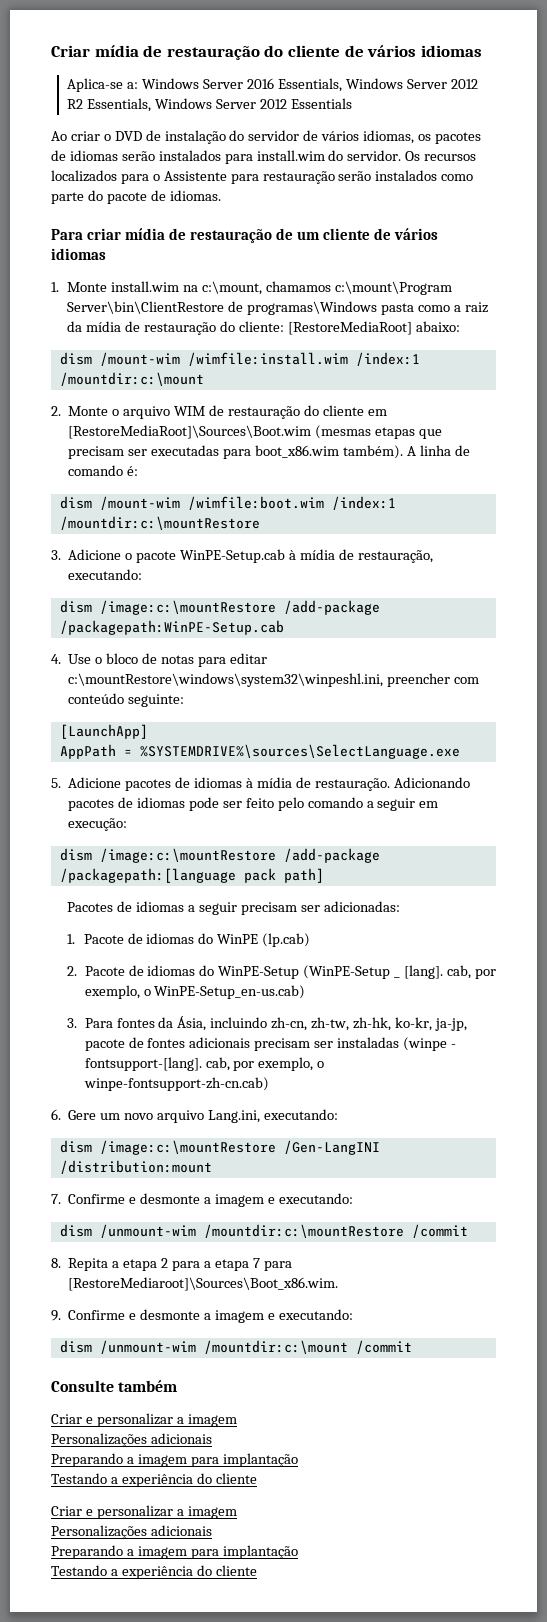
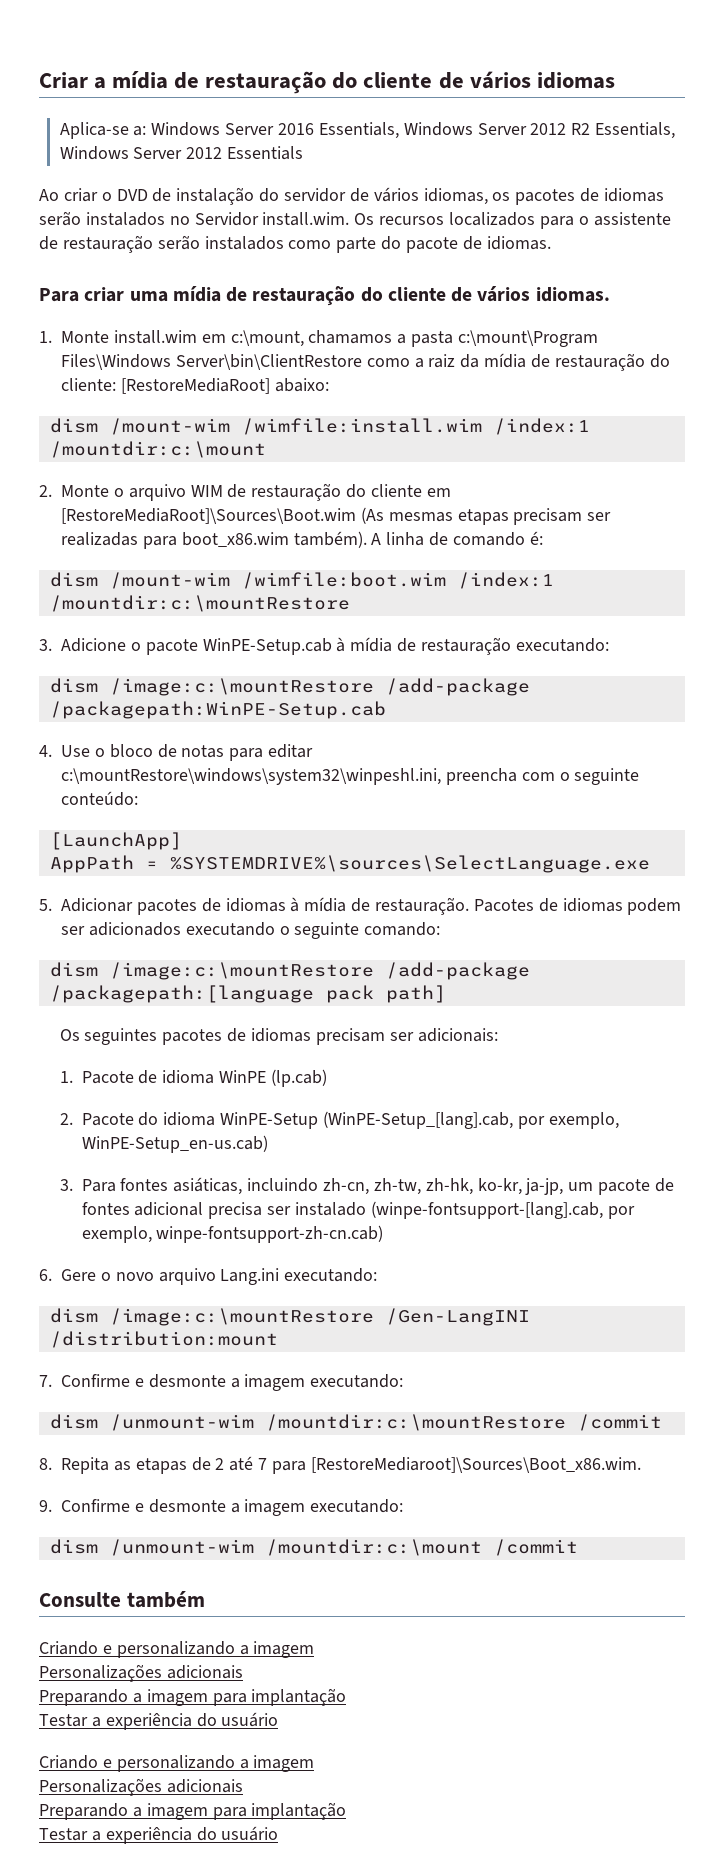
- Criar mídia de restauração do cliente de vários idiomas
+ Criar a mídia de restauração do cliente de vários idiomas
- Ao criar o DVD de instalação do servidor de vários idiomas, os pacotes de idiomas serão instalados para install.wim do servidor. Os recursos localizados para o Assistente para restauração serão instalados como parte do pacote de idiomas.
+ Ao criar o DVD de instalação do servidor de vários idiomas, os pacotes de idiomas serão instalados no Servidor install.wim. Os recursos localizados para o assistente de restauração serão instalados como parte do pacote de idiomas.
- Para criar mídia de restauração de um cliente de vários idiomas
+ Para criar uma mídia de restauração do cliente de vários idiomas.
- 1. Monte install.wim na c:\mount, chamamos c:\mount\Program Server\bin\ClientRestore de programas\Windows pasta como a raiz da mídia de restauração do cliente: [RestoreMediaRoot] abaixo:
+ 1. Monte install.wim em c:\mount, chamamos a pasta c:\mount\Program Files\Windows Server\bin\ClientRestore como a raiz da mídia de restauração do cliente: [RestoreMediaRoot] abaixo:
- 2. Monte o arquivo WIM de restauração do cliente em [RestoreMediaRoot]\Sources\Boot.wim (mesmas etapas que precisam ser executadas para boot_x86.wim também).
+ 2. Monte o arquivo WIM de restauração do cliente em [RestoreMediaRoot]\Sources\Boot.wim (As mesmas etapas precisam ser realizadas para boot_x86.wim também).
- 3. Adicione o pacote WinPE-Setup.cab à mídia de restauração, executando:
+ 3. Adicione o pacote WinPE-Setup.cab à mídia de restauração executando:
- 4. Use o bloco de notas para editar c:\mountRestore\windows\system32\winpeshl.ini, preencher com conteúdo seguinte:
+ 4. Use o bloco de notas para editar c:\mountRestore\windows\system32\winpeshl.ini, preencha com o seguinte conteúdo:
- 5. Adicione pacotes de idiomas à mídia de restauração.
+ 5. Adicionar pacotes de idiomas à mídia de restauração.
- Adicionando pacotes de idiomas pode ser feito pelo comando a seguir em execução:
+ Pacotes de idiomas podem ser adicionados executando o seguinte comando:
- Pacotes de idiomas a seguir precisam ser adicionadas:
+ Os seguintes pacotes de idiomas precisam ser adicionais:
- 1. Pacote de idiomas do WinPE (lp.cab)
+ 1. Pacote de idioma WinPE (lp.cab)
- 2. Pacote de idiomas do WinPE-Setup (WinPE-Setup _ [lang]. cab, por exemplo, o WinPE-Setup_en-us.cab)
+ 2. Pacote do idioma WinPE-Setup (WinPE-Setup_[lang].cab, por exemplo, WinPE-Setup_en-us.cab)
- 3. Para fontes da Ásia, incluindo zh-cn, zh-tw, zh-hk, ko-kr, ja-jp, pacote de fontes adicionais precisam ser instaladas (winpe - fontsupport-[lang]. cab, por exemplo, o winpe-fontsupport-zh-cn.cab)
+ 3. Para fontes asiáticas, incluindo zh-cn, zh-tw, zh-hk, ko-kr, ja-jp, um pacote de fontes adicional precisa ser instalado (winpe-fontsupport-[lang].cab, por exemplo, winpe-fontsupport-zh-cn.cab)
- 6. Gere um novo arquivo Lang.ini, executando:
+ 6. Gere o novo arquivo Lang.ini executando:
- 7. Confirme e desmonte a imagem e executando:
+ 7. Confirme e desmonte a imagem executando:
- 8. Repita a etapa 2 para a etapa 7 para [RestoreMediaroot]\Sources\Boot_x86.wim.
+ 8. Repita as etapas de 2 até 7 para [RestoreMediaroot]\Sources\Boot_x86.wim.
- 9. Confirme e desmonte a imagem e executando:
+ 9. Confirme e desmonte a imagem executando:
  Consulte também
- Criar e personalizar a imagem
+ Criando e personalizando a imagem
  Personalizações adicionais
  Preparando a imagem para implantação
- Testando a experiência do cliente
- Criar e personalizar a imagem
+ Testar a experiência do usuário
+ Criando e personalizando a imagem
  Personalizações adicionais
  Preparando a imagem para implantação
- Testando a experiência do cliente
+ Testar a experiência do usuário

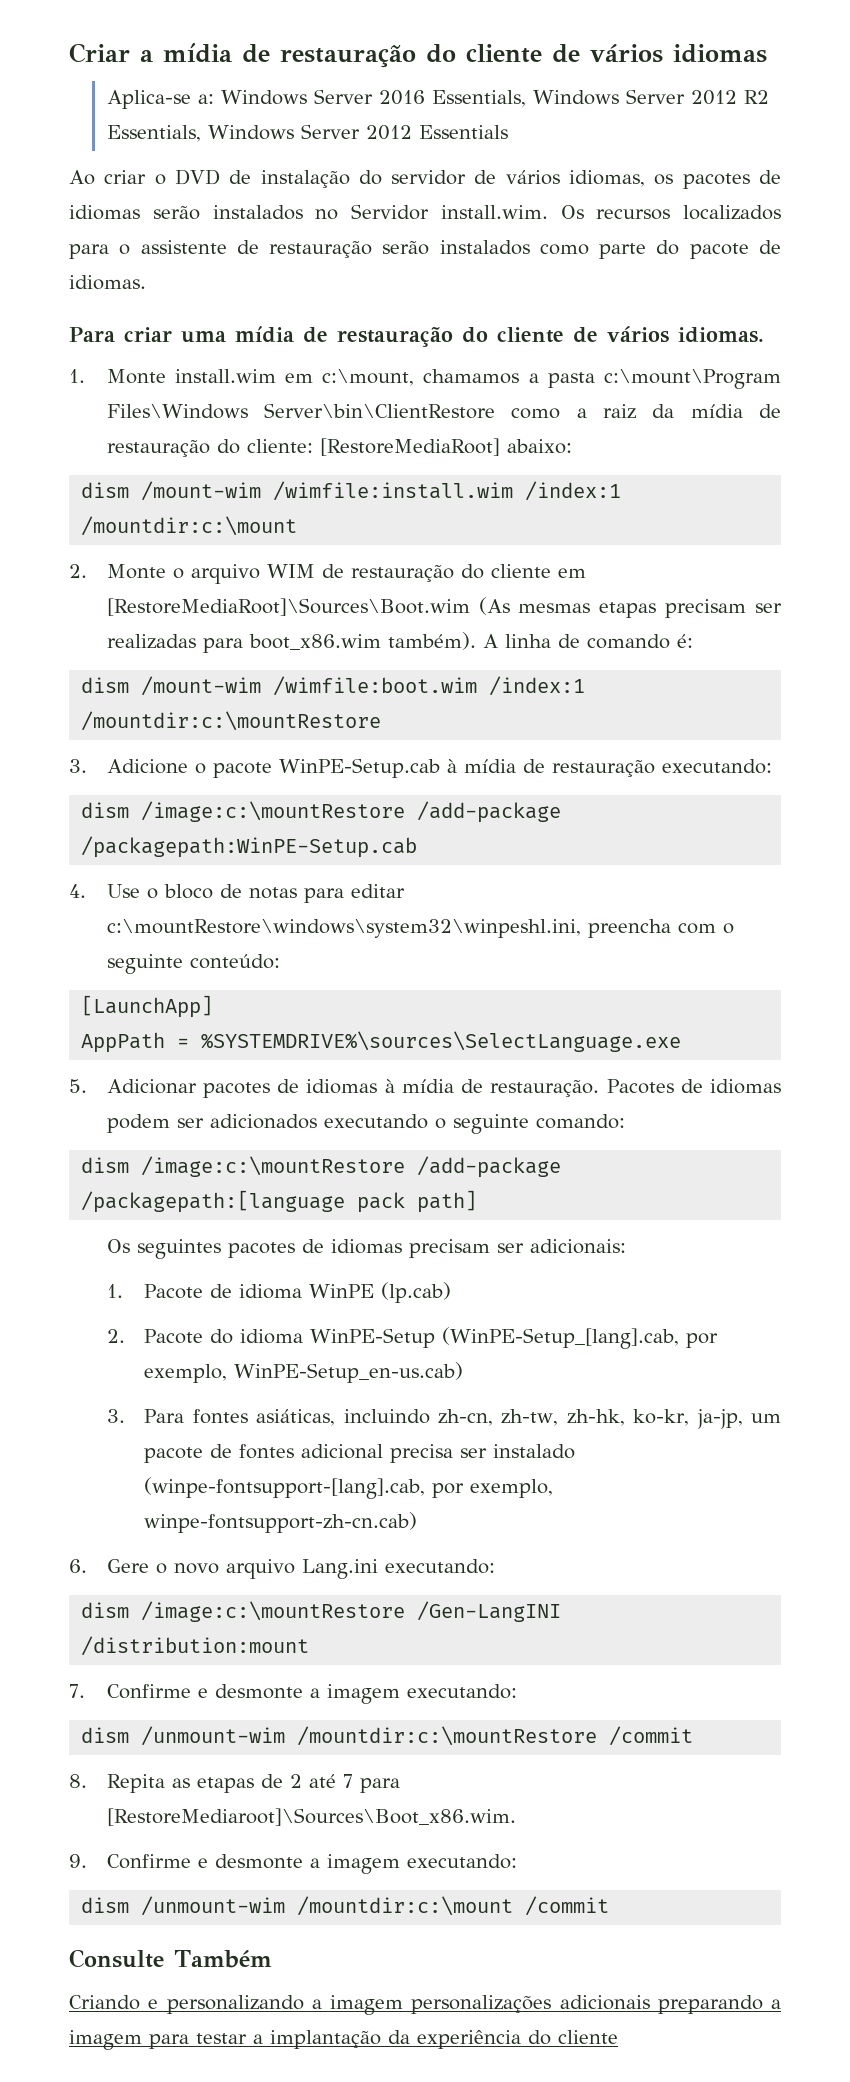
- Consulte também
- Criando e personalizando a imagem
- Personalizações adicionais
- Preparando a imagem para implantação
- Testar a experiência do usuário
- Criando e personalizando a imagem
- Personalizações adicionais
- Preparando a imagem para implantação
- Testar a experiência do usuário
+ Consulte Também
+ Criando e personalizando a imagem personalizações adicionais preparando a imagem para testar a implantação da experiência do cliente

